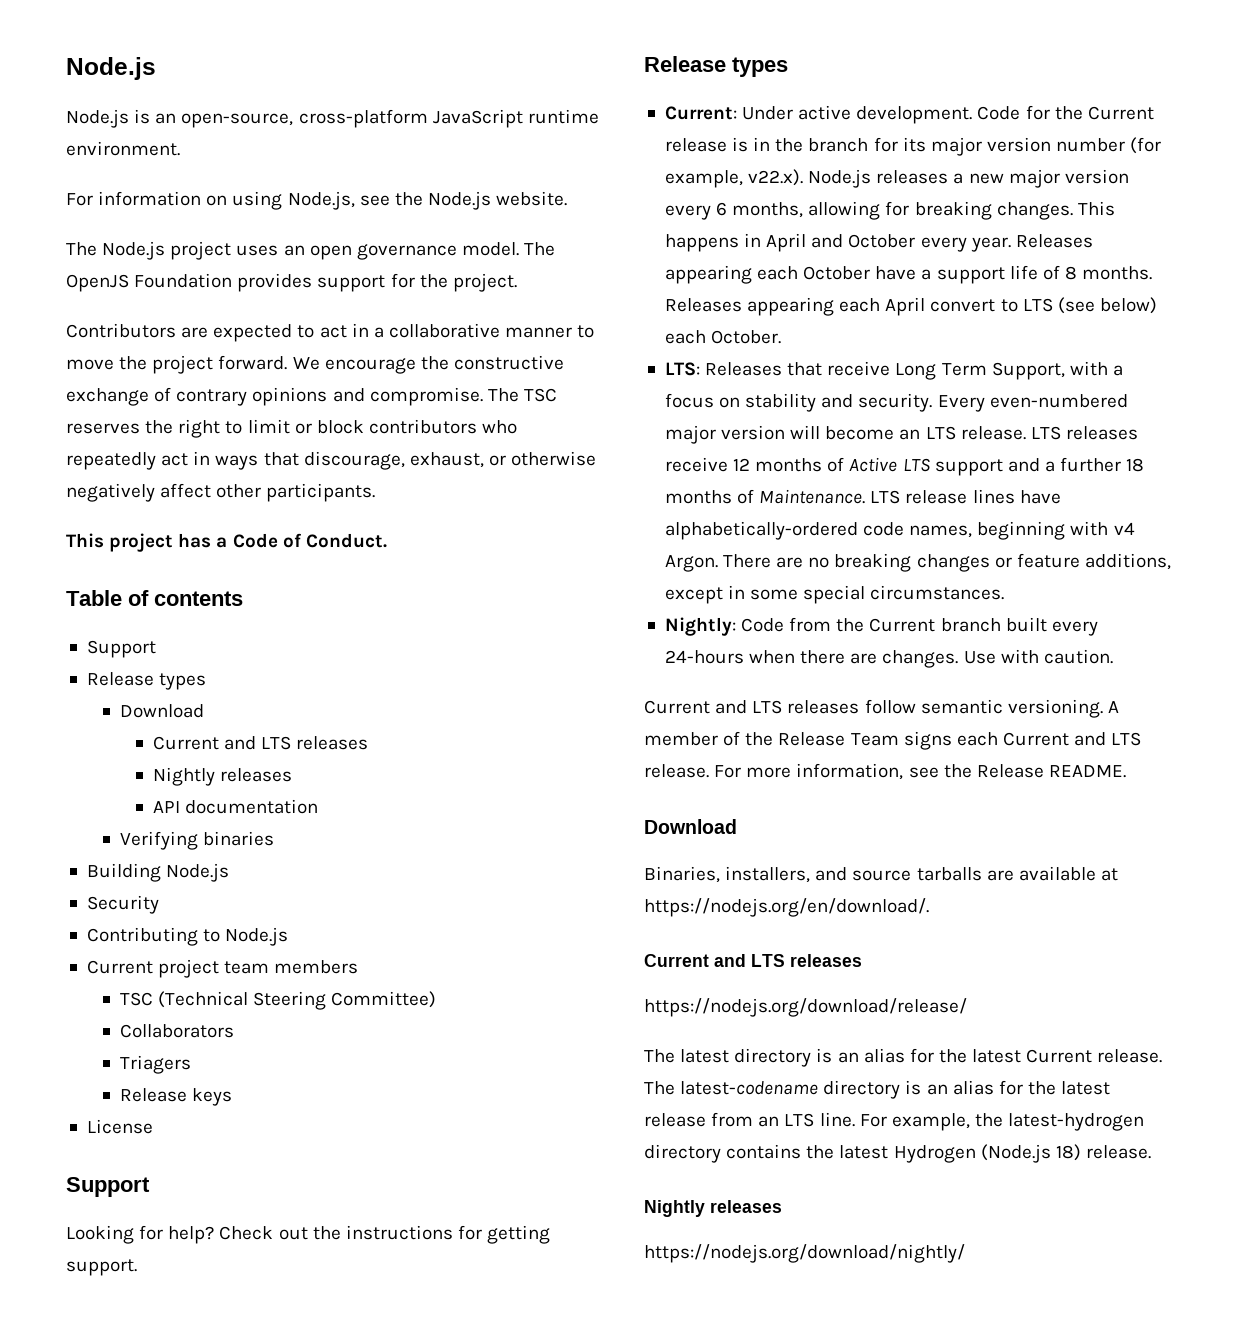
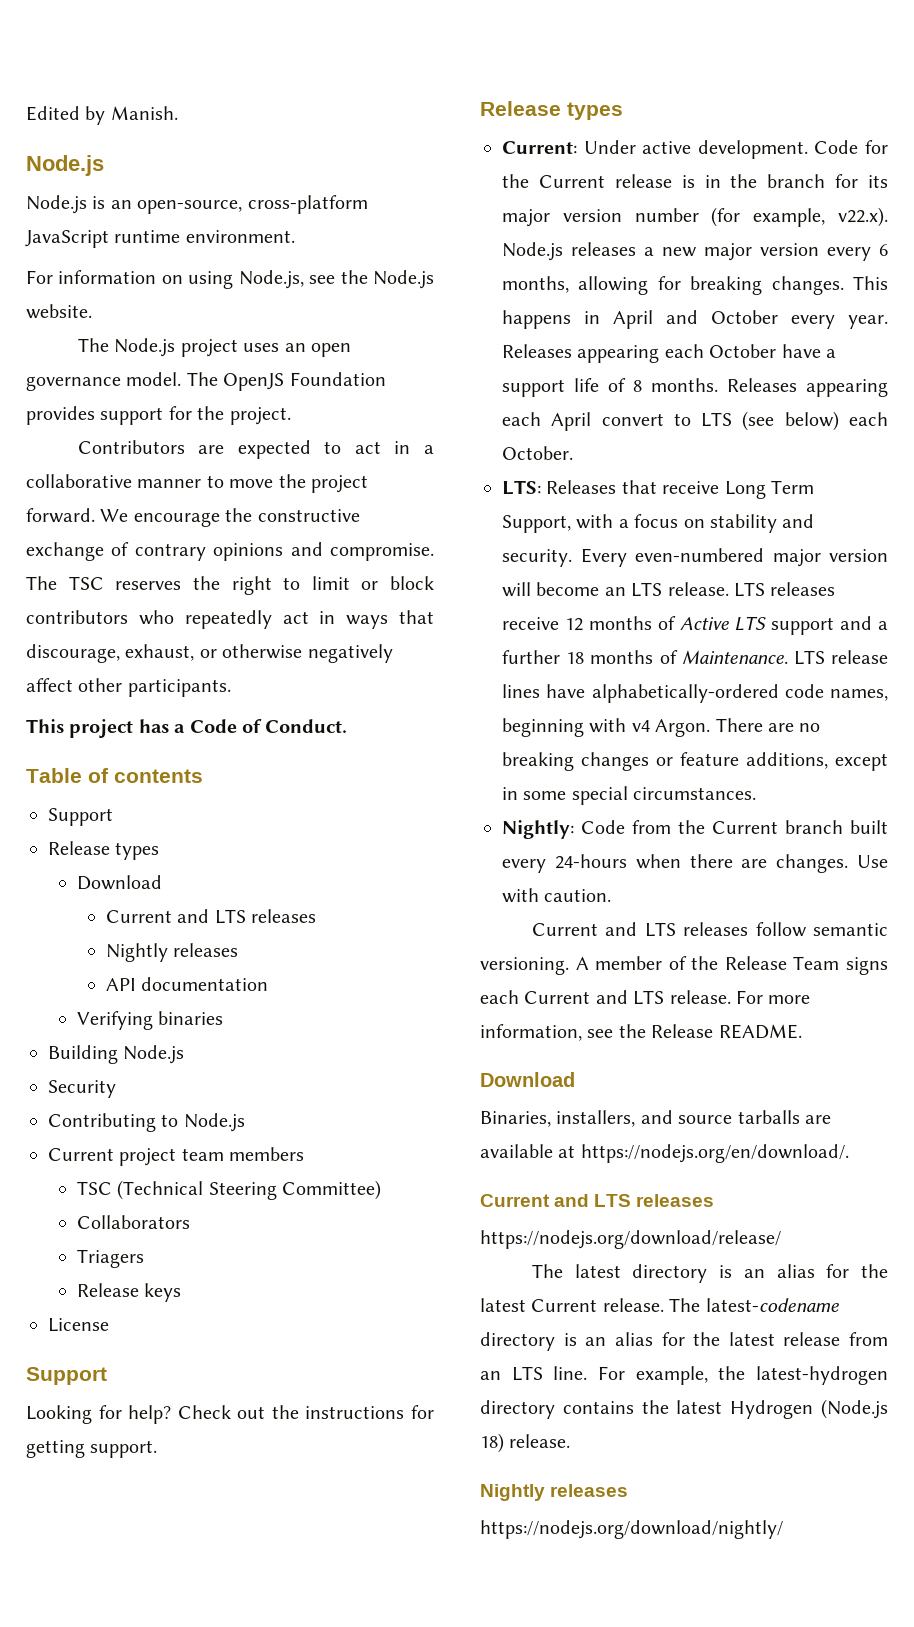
+ Edited by Manish.

